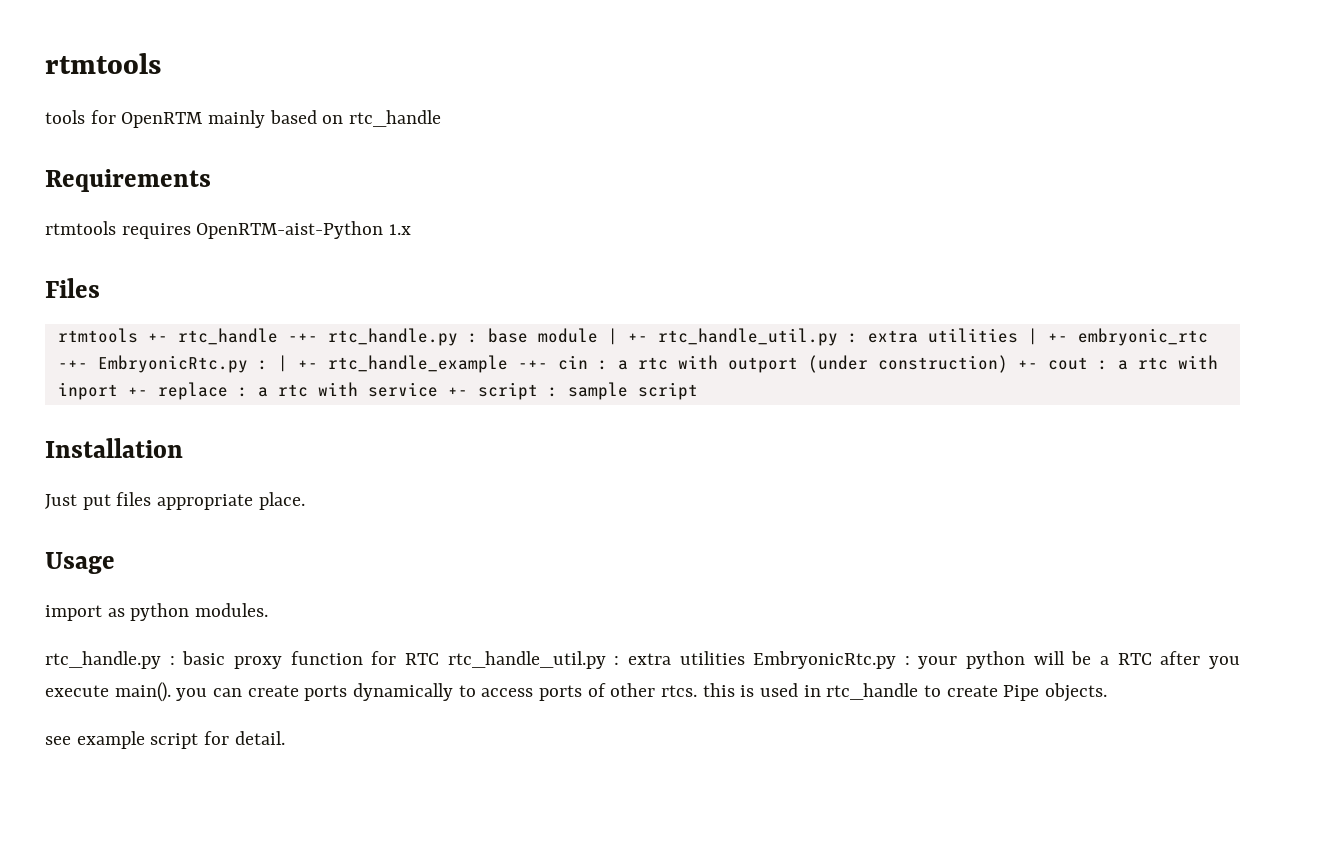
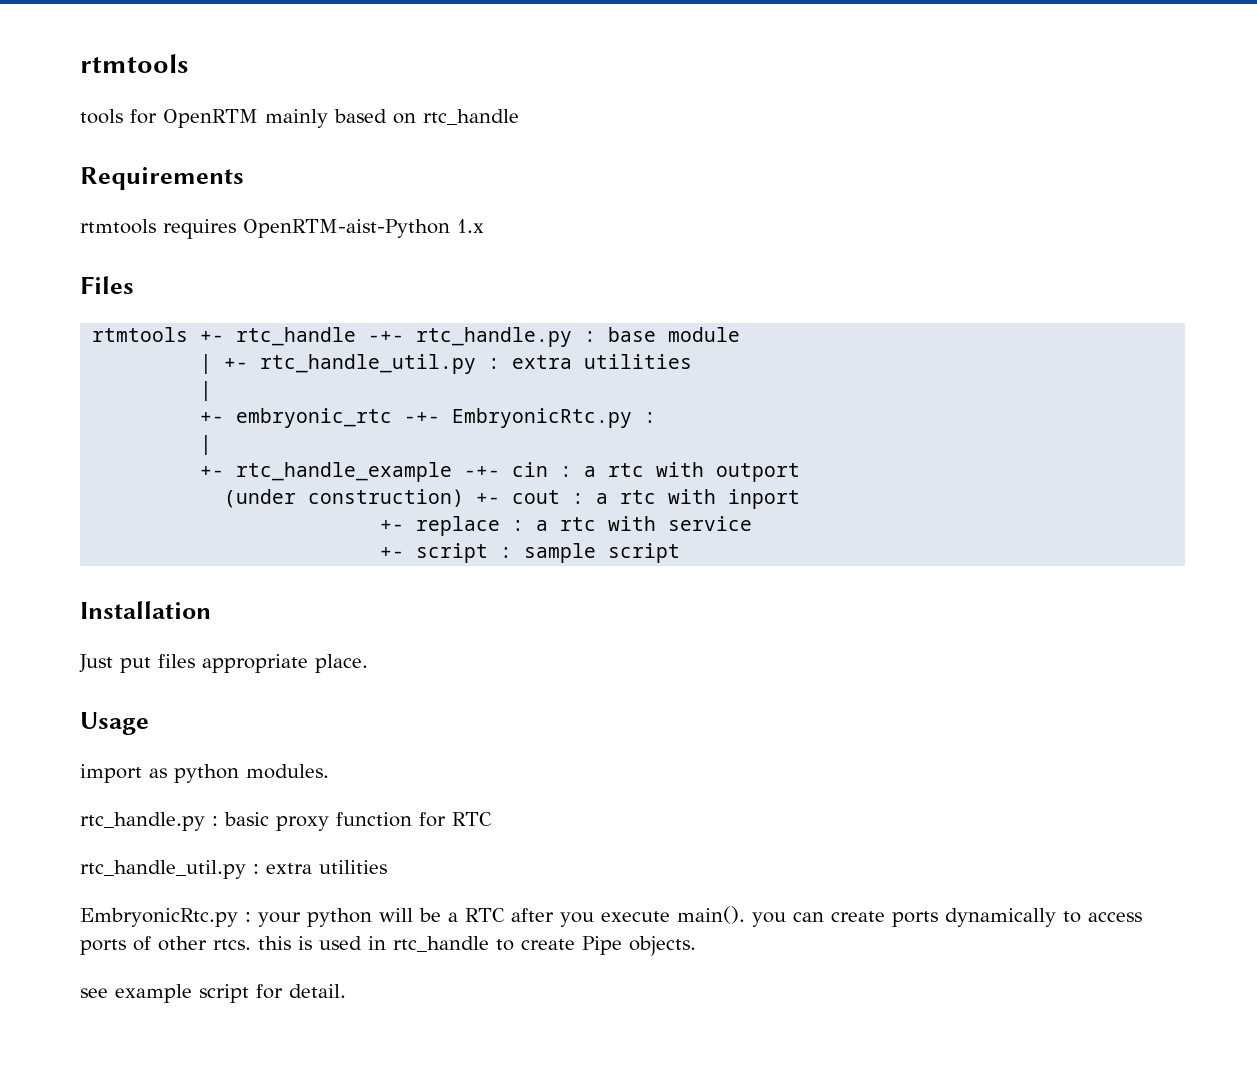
- rtmtools +- rtc_handle -+- rtc_handle.py : base module | +- rtc_handle_util.py : extra utilities | +- embryonic_rtc -+- EmbryonicRtc.py : | +- rtc_handle_example -+- cin : a rtc with outport (under construction) +- cout : a rtc with inport +- replace : a rtc with service +- script : sample script
+ rtmtools +- rtc_handle -+- rtc_handle.py : base module
+ | +- rtc_handle_util.py : extra utilities
+ |
+ +- embryonic_rtc -+- EmbryonicRtc.py :
+ |
+ +- rtc_handle_example -+- cin : a rtc with outport
+ (under construction) +- cout : a rtc with inport
+ +- replace : a rtc with service
+ +- script : sample script
- rtc_handle.py : basic proxy function for RTC rtc_handle_util.py : extra utilities EmbryonicRtc.py : your python will be a RTC after you execute main(). you can create ports dynamically to access ports of other rtcs. this is used in rtc_handle to create Pipe objects.
+ rtc_handle.py : basic proxy function for RTC
+ rtc_handle_util.py : extra utilities
+ EmbryonicRtc.py : your python will be a RTC after you execute main(). you can create ports dynamically to access ports of other rtcs. this is used in rtc_handle to create Pipe objects.

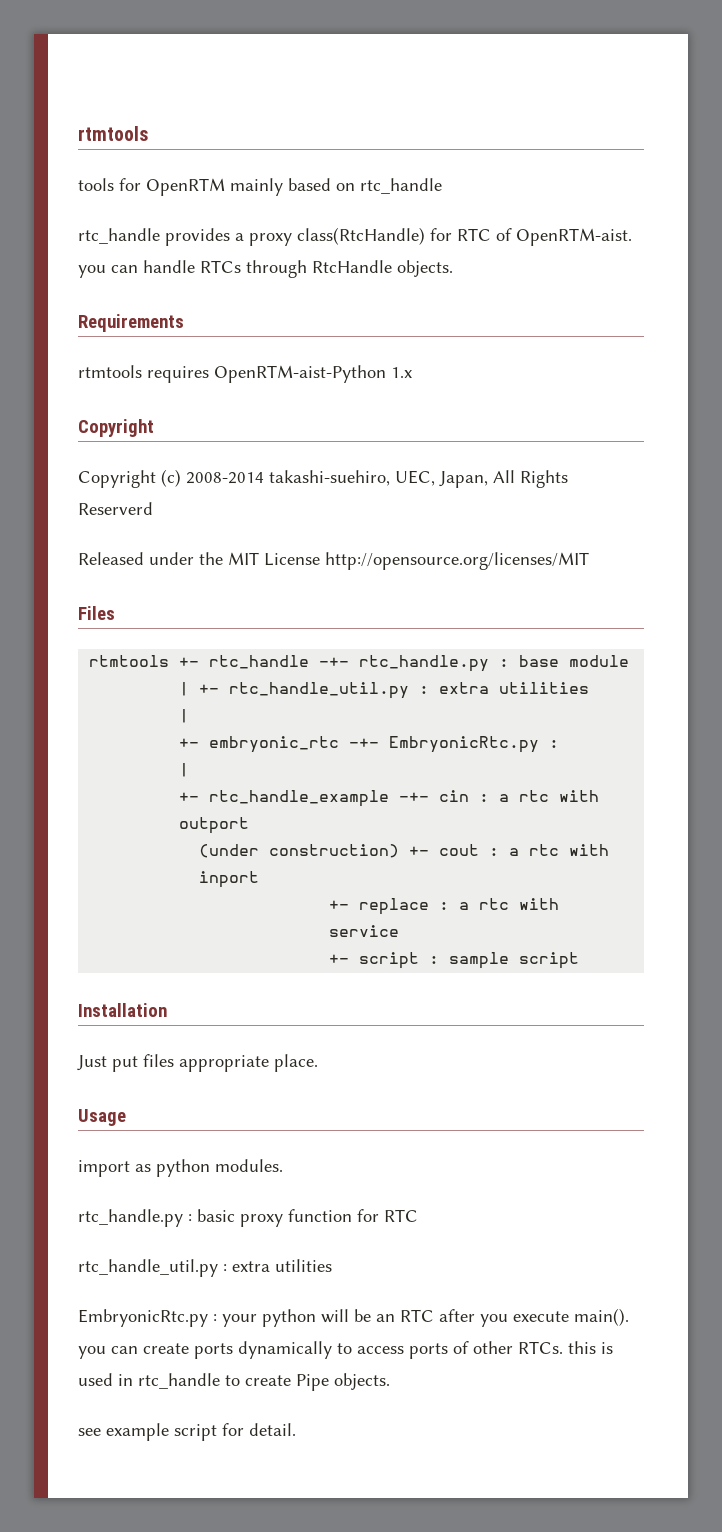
+ rtc_handle provides a proxy class(RtcHandle) for RTC of OpenRTM-aist. you can handle RTCs through RtcHandle objects.
  rtmtools requires OpenRTM-aist-Python 1.x
+ Copyright
+ Copyright (c) 2008-2014 takashi-suehiro, UEC, Japan, All Rights Reserverd
+ Released under the MIT License http://opensource.org/licenses/MIT
- EmbryonicRtc.py : your python will be a RTC after you execute main(). you can create ports dynamically to access ports of other rtcs. this is used in rtc_handle to create Pipe objects.
+ EmbryonicRtc.py : your python will be an RTC after you execute main(). you can create ports dynamically to access ports of other RTCs. this is used in rtc_handle to create Pipe objects.

